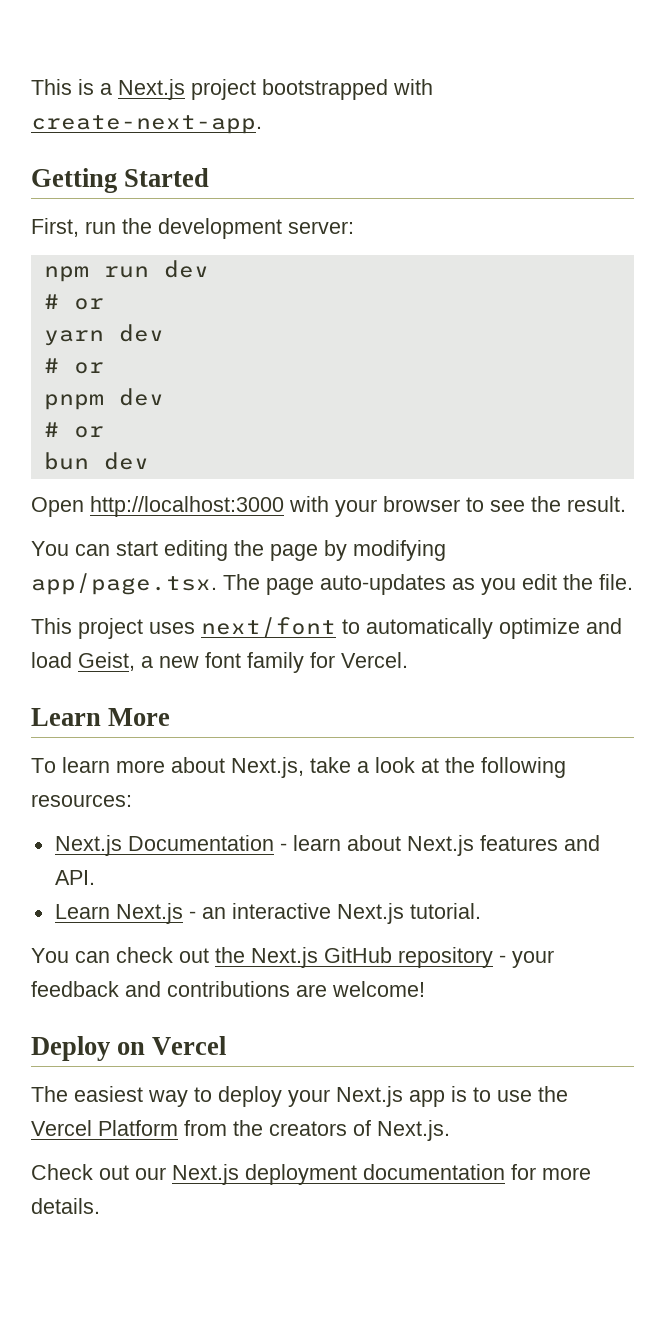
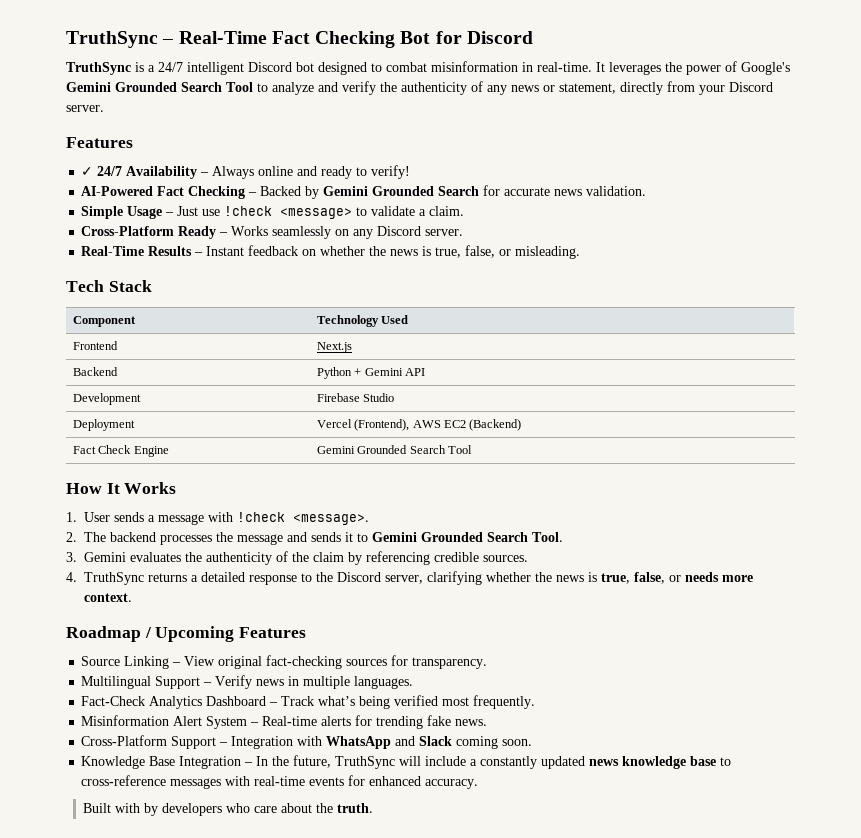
- This is a Next.js project bootstrapped with create-next-app.
- Getting Started
- First, run the development server:
- npm run dev
- # or
- yarn dev
- # or
- pnpm dev
- # or
- bun dev
- Open http://localhost:3000 with your browser to see the result.
- You can start editing the page by modifying app/page.tsx. The page auto-updates as you edit the file.
- This project uses next/font to automatically optimize and load Geist, a new font family for Vercel.
- Learn More
- To learn more about Next.js, take a look at the following resources:
- Next.js Documentation - learn about Next.js features and API.
- Learn Next.js - an interactive Next.js tutorial.
- You can check out the Next.js GitHub repository - your feedback and contributions are welcome!
- Deploy on Vercel
- The easiest way to deploy your Next.js app is to use the Vercel Platform from the creators of Next.js.
- Check out our Next.js deployment documentation for more details.
+ TruthSync – Real-Time Fact Checking Bot for Discord
+ TruthSync is a 24/7 intelligent Discord bot designed to combat misinformation in real-time. It leverages the power of Google's Gemini Grounded Search Tool to analyze and verify the authenticity of any news or statement, directly from your Discord server.
+ Features
+ ✓ 24/7 Availability – Always online and ready to verify!
+ AI-Powered Fact Checking – Backed by Gemini Grounded Search for accurate news validation.
+ Simple Usage – Just use !check <message> to validate a claim.
+ Cross-Platform Ready – Works seamlessly on any Discord server.
+ Real-Time Results – Instant feedback on whether the news is true, false, or misleading.
+ Tech Stack
+ Component | Technology Used
+ Frontend | Next.js
+ Backend | Python + Gemini API
+ Development | Firebase Studio
+ Deployment | Vercel (Frontend), AWS EC2 (Backend)
+ Fact Check Engine | Gemini Grounded Search Tool
+ How It Works
+ 1. User sends a message with !check <message>.
+ 2. The backend processes the message and sends it to Gemini Grounded Search Tool.
+ 3. Gemini evaluates the authenticity of the claim by referencing credible sources.
+ 4. TruthSync returns a detailed response to the Discord server, clarifying whether the news is true, false, or needs more context.
+ Roadmap / Upcoming Features
+ Source Linking – View original fact-checking sources for transparency.
+ Multilingual Support – Verify news in multiple languages.
+ Fact-Check Analytics Dashboard – Track what’s being verified most frequently.
+ Misinformation Alert System – Real-time alerts for trending fake news.
+ Cross-Platform Support – Integration with WhatsApp and Slack coming soon.
+ Knowledge Base Integration – In the future, TruthSync will include a constantly updated news knowledge base to cross-reference messages with real-time events for enhanced accuracy.
+ Built with by developers who care about the truth.

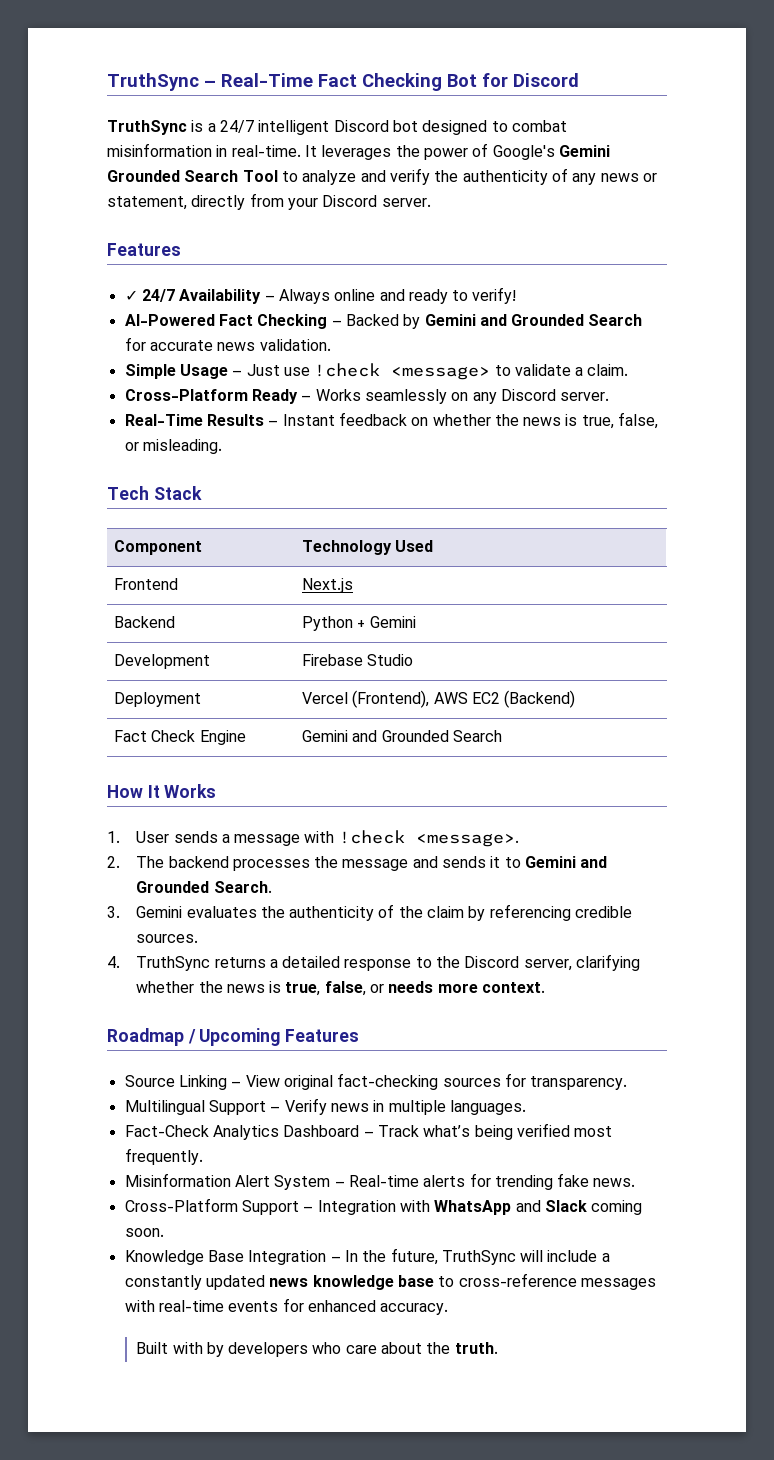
- AI-Powered Fact Checking – Backed by Gemini Grounded Search for accurate news validation.
+ AI-Powered Fact Checking – Backed by Gemini and Grounded Search for accurate news validation.
- Backend | Python + Gemini API
+ Backend | Python + Gemini
- Fact Check Engine | Gemini Grounded Search Tool
+ Fact Check Engine | Gemini and Grounded Search
- 2. The backend processes the message and sends it to Gemini Grounded Search Tool.
+ 2. The backend processes the message and sends it to Gemini and Grounded Search.

